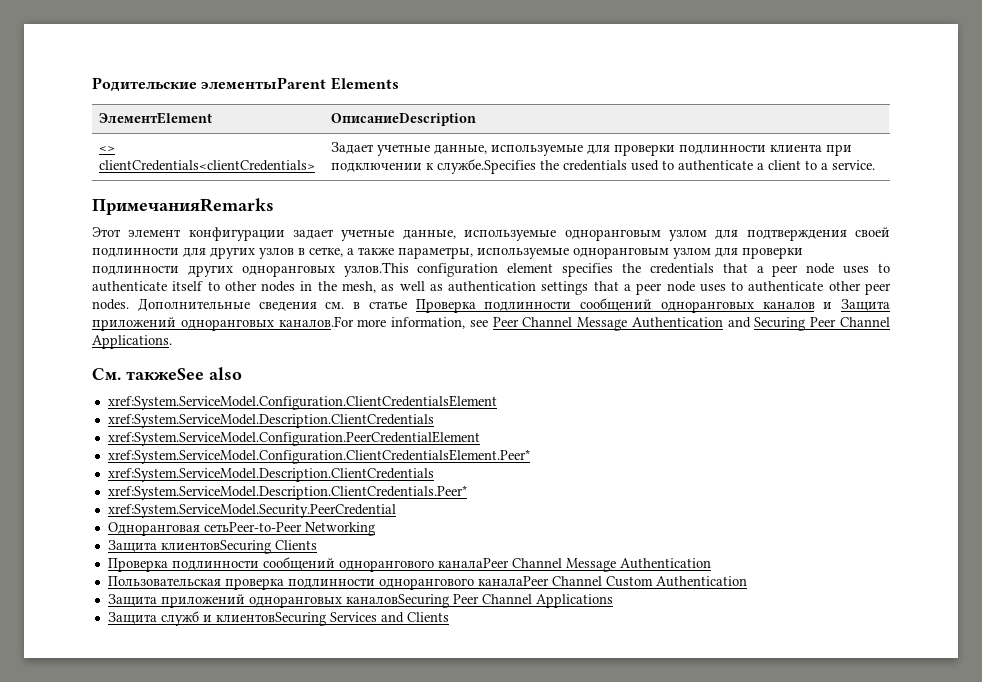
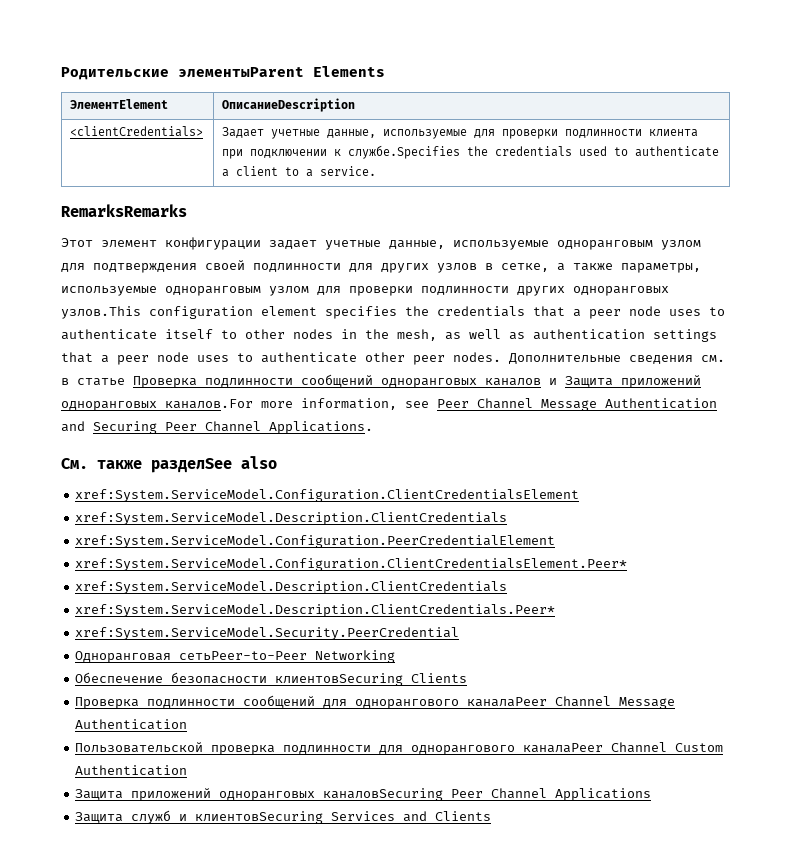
- <> clientCredentials<clientCredentials> | Задает учетные данные, используемые для проверки подлинности клиента при подключении к службе.Specifies the credentials used to authenticate a client to a service.
+ <clientCredentials> | Задает учетные данные, используемые для проверки подлинности клиента при подключении к службе.Specifies the credentials used to authenticate a client to a service.
- ПримечанияRemarks
+ RemarksRemarks
- См. такжеSee also
+ См. также разделSee also
- Защита клиентовSecuring Clients
+ Обеспечение безопасности клиентовSecuring Clients
- Проверка подлинности сообщений однорангового каналаPeer Channel Message Authentication
+ Проверка подлинности сообщений для однорангового каналаPeer Channel Message Authentication
- Пользовательская проверка подлинности однорангового каналаPeer Channel Custom Authentication
+ Пользовательской проверка подлинности для однорангового каналаPeer Channel Custom Authentication

